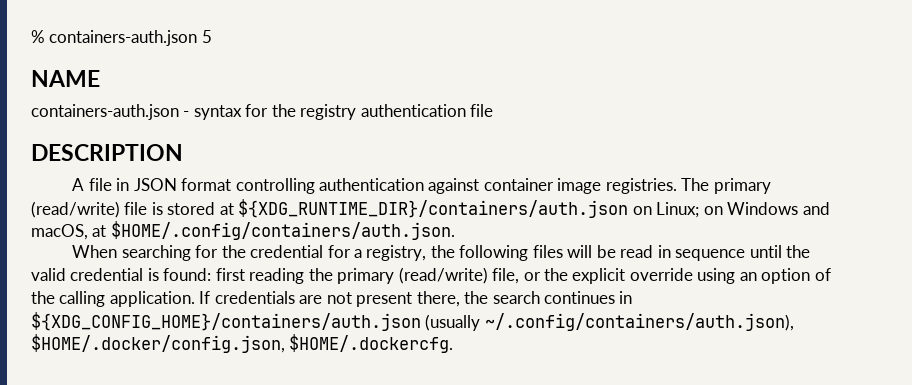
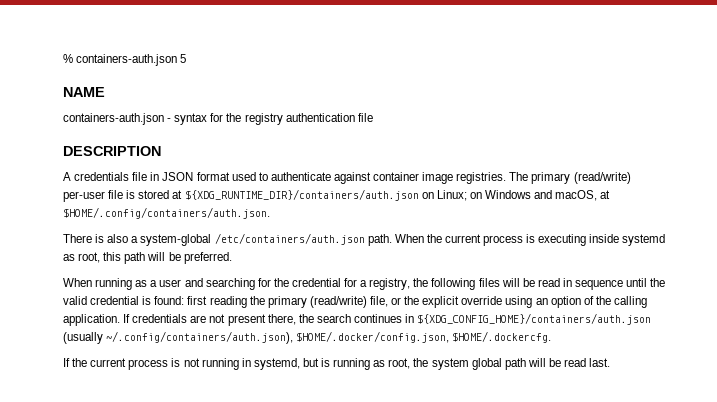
- A file in JSON format controlling authentication against container image registries.
+ A credentials file in JSON format used to authenticate against container image registries.
- The primary (read/write) file is stored at ${XDG_RUNTIME_DIR}/containers/auth.json on Linux; on Windows and macOS, at $HOME/.config/containers/auth.json.
+ The primary (read/write) per-user file is stored at ${XDG_RUNTIME_DIR}/containers/auth.json on Linux; on Windows and macOS, at $HOME/.config/containers/auth.json.
- When searching for the credential for a registry, the following files will be read in sequence until the valid credential is found: first reading the primary (read/write) file, or the explicit override using an option of the calling application.
+ There is also a system-global /etc/containers/auth.json path. When the current process is executing inside systemd as root, this path will be preferred.
+ When running as a user and searching for the credential for a registry, the following files will be read in sequence until the valid credential is found: first reading the primary (read/write) file, or the explicit override using an option of the calling application.
+ If the current process is not running in systemd, but is running as root, the system global path will be read last.

